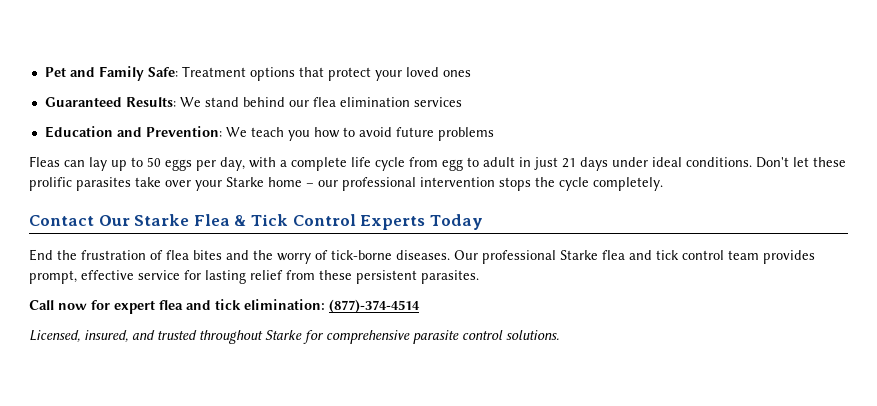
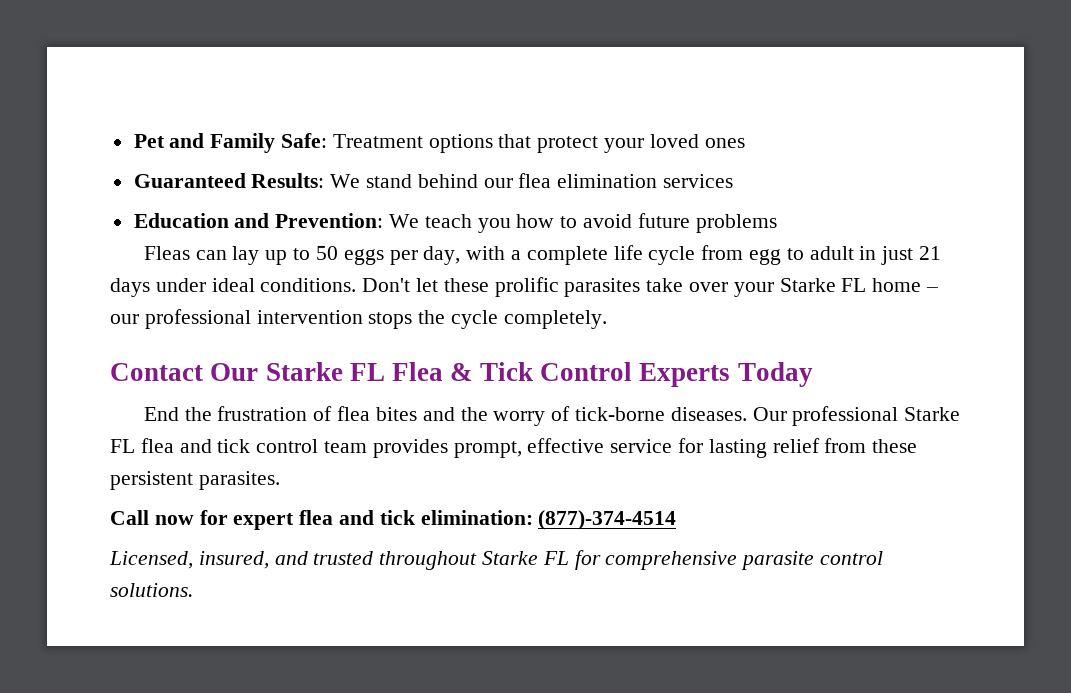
- Don't let these prolific parasites take over your Starke home – our professional intervention stops the cycle completely.
+ Don't let these prolific parasites take over your Starke FL home – our professional intervention stops the cycle completely.
- Contact Our Starke Flea & Tick Control Experts Today
+ Contact Our Starke FL Flea & Tick Control Experts Today
- Our professional Starke flea and tick control team provides prompt, effective service for lasting relief from these persistent parasites.
+ Our professional Starke FL flea and tick control team provides prompt, effective service for lasting relief from these persistent parasites.
- Licensed, insured, and trusted throughout Starke for comprehensive parasite control solutions.
+ Licensed, insured, and trusted throughout Starke FL for comprehensive parasite control solutions.

